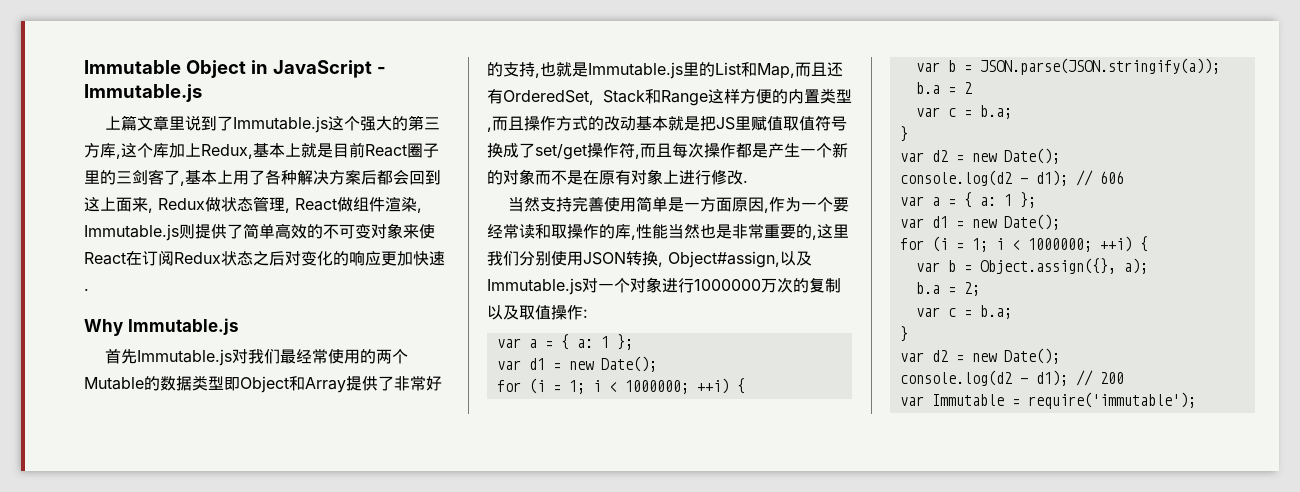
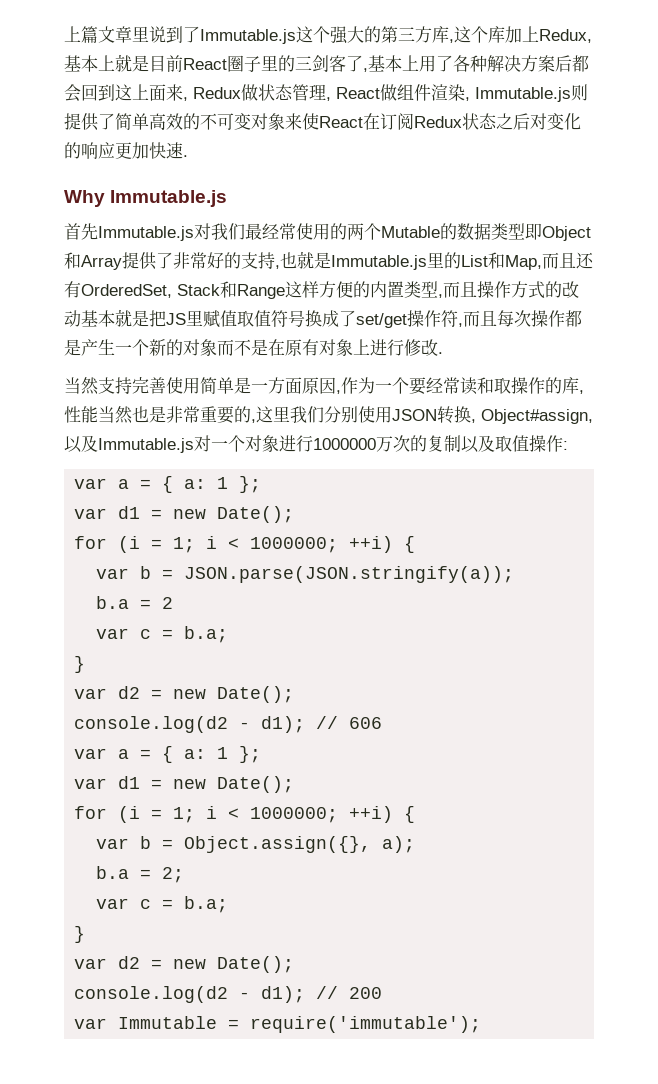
- Immutable Object in JavaScript - Immutable.js

